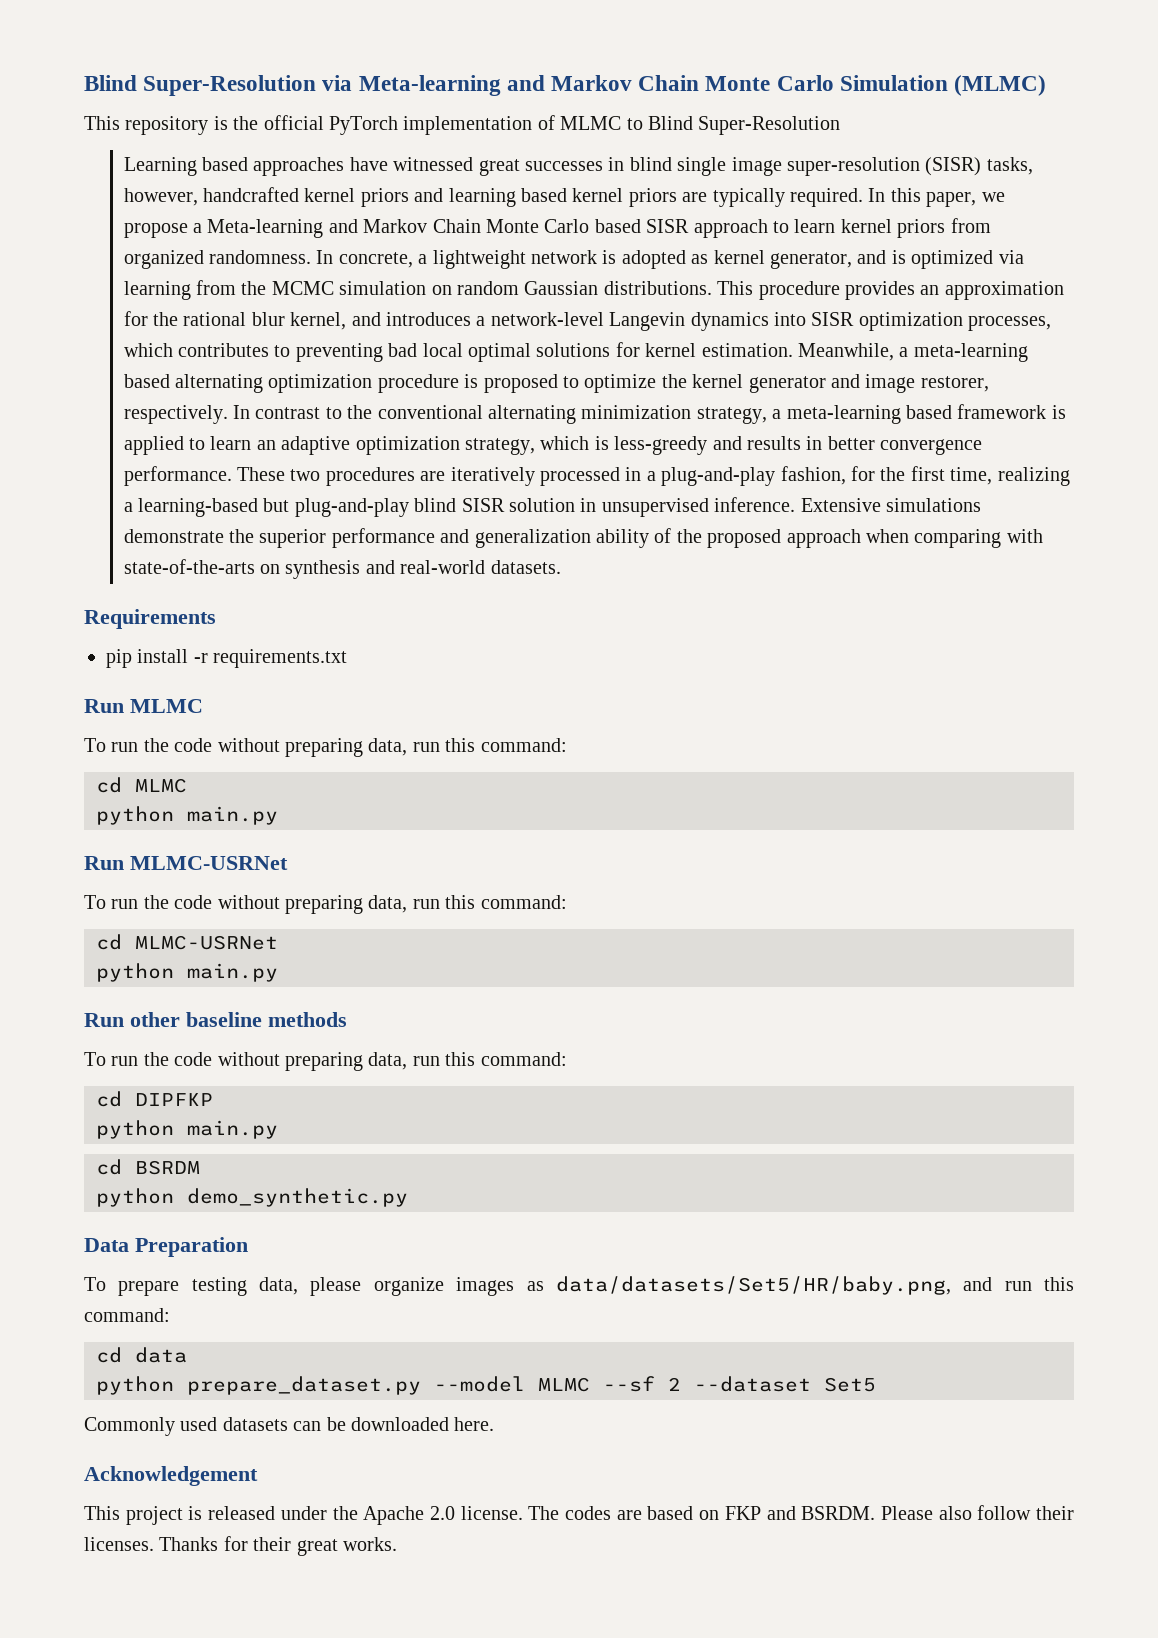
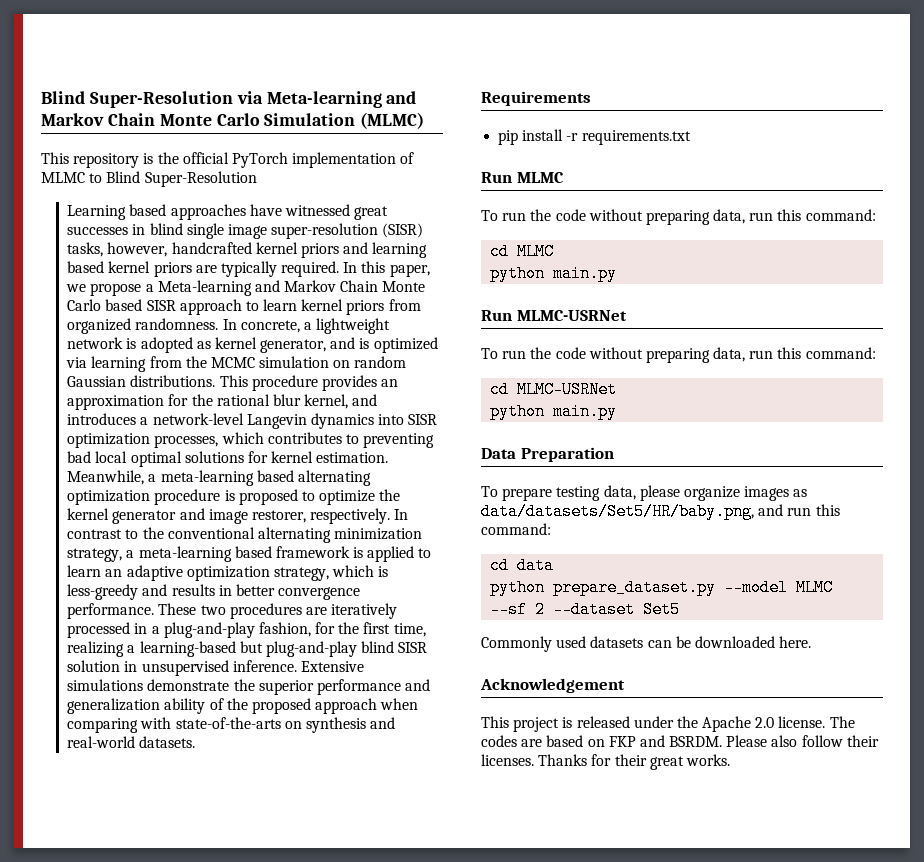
- Run other baseline methods
- To run the code without preparing data, run this command:
- cd DIPFKP
- python main.py
- cd BSRDM
- python demo_synthetic.py

